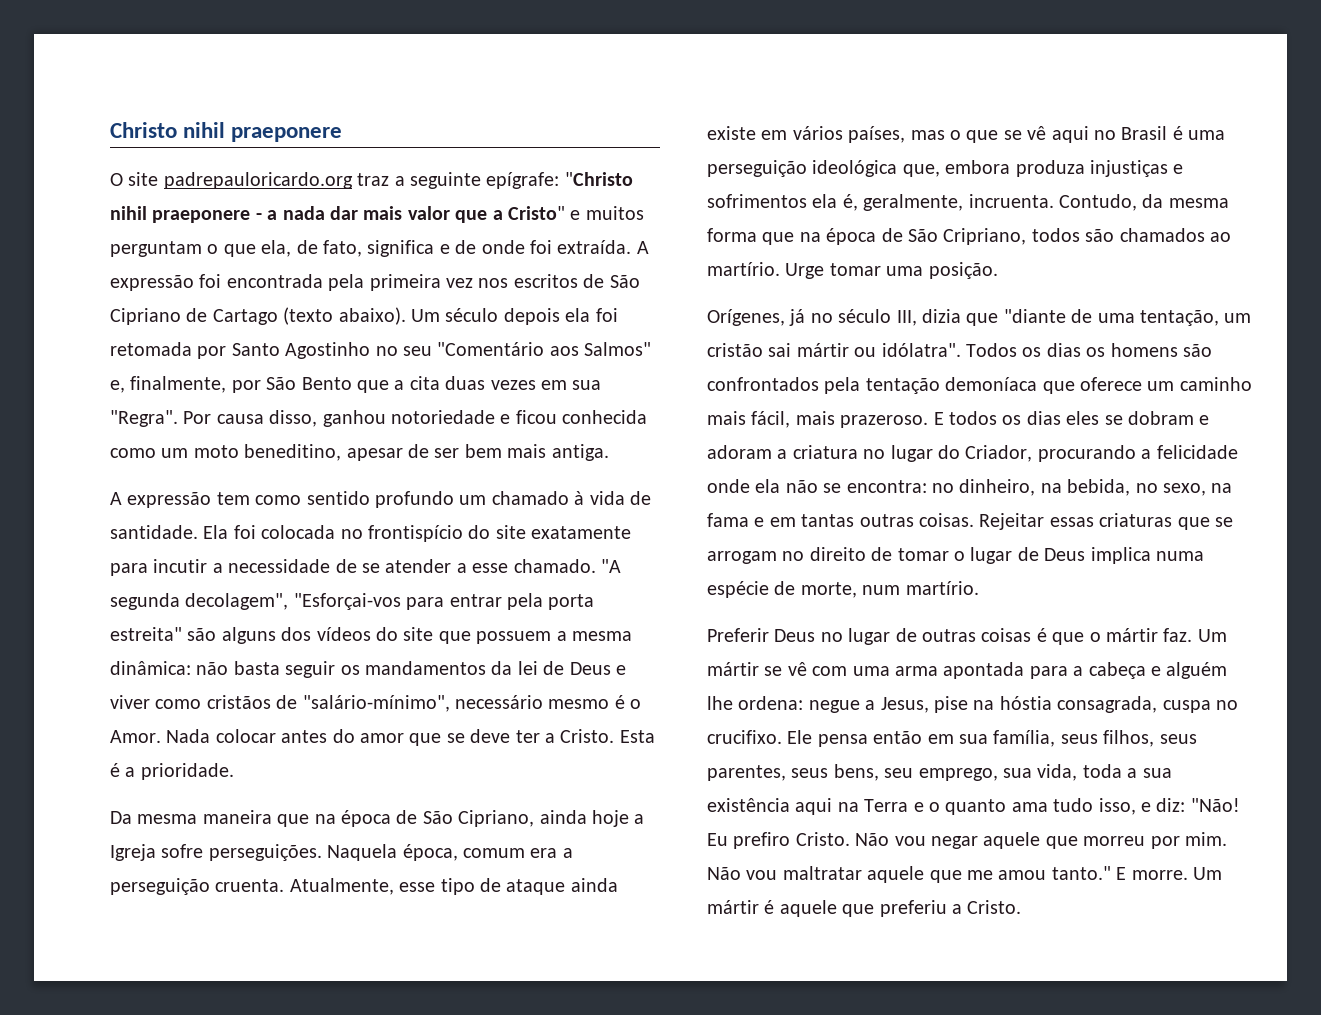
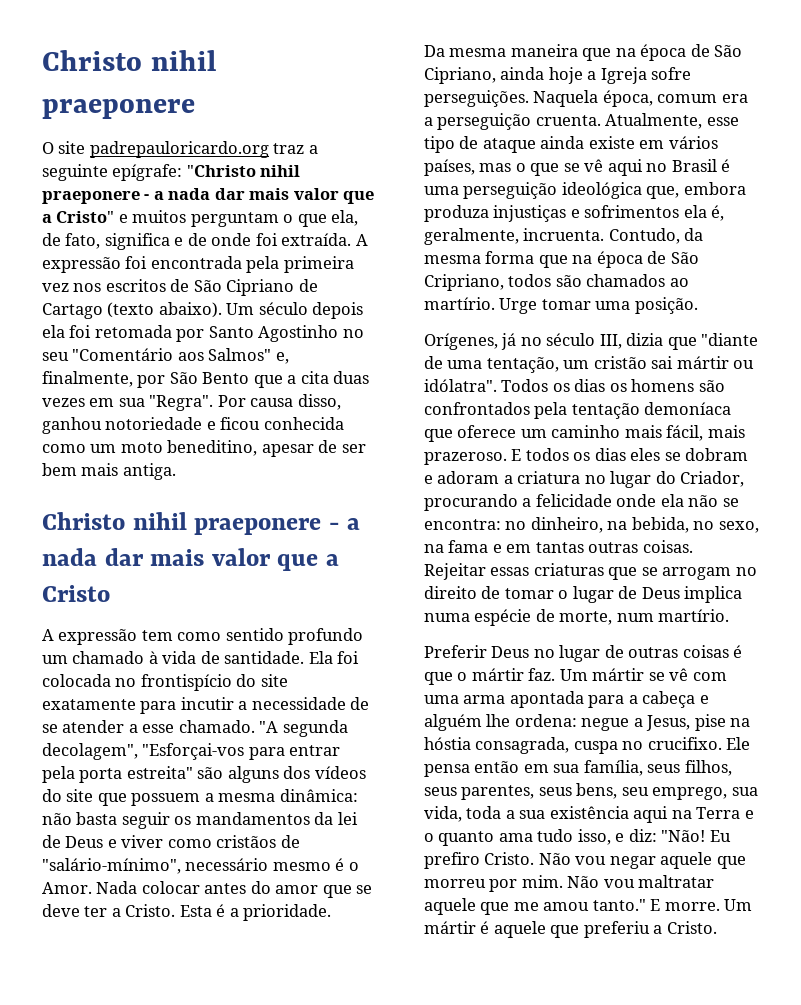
+ Christo nihil praeponere - a nada dar mais valor que a Cristo

